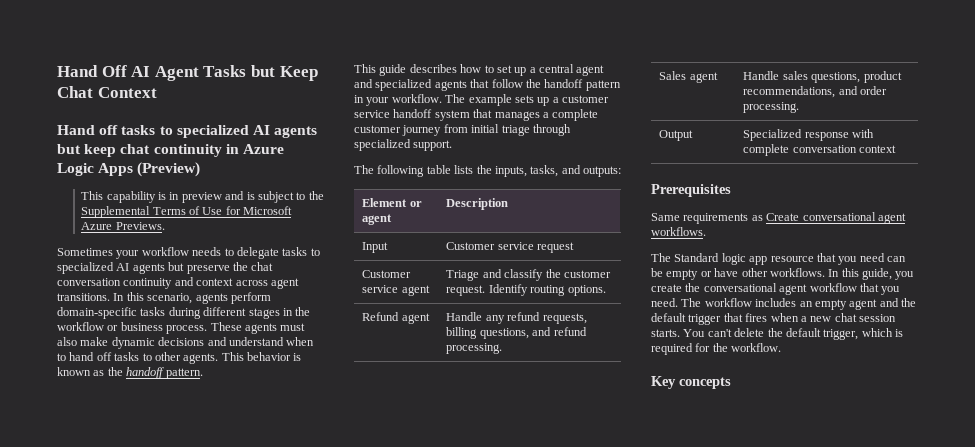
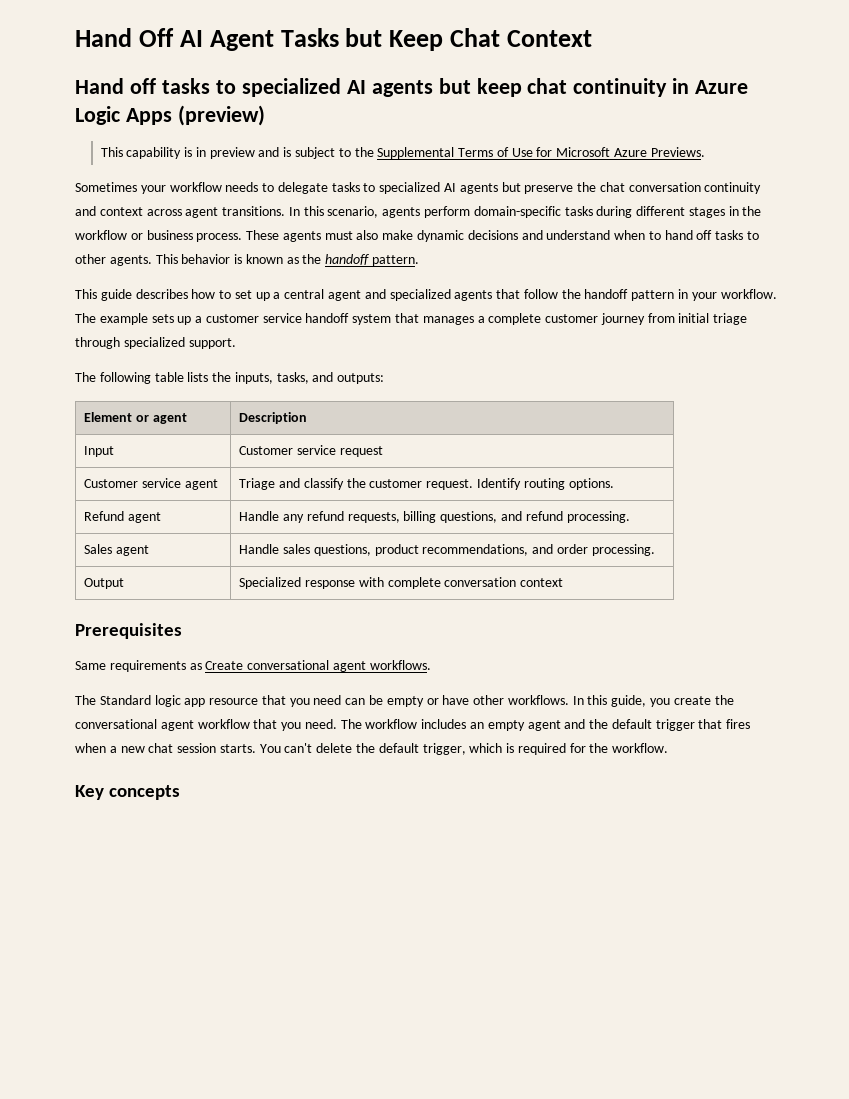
- Hand off tasks to specialized AI agents but keep chat continuity in Azure Logic Apps (Preview)
+ Hand off tasks to specialized AI agents but keep chat continuity in Azure Logic Apps (preview)

